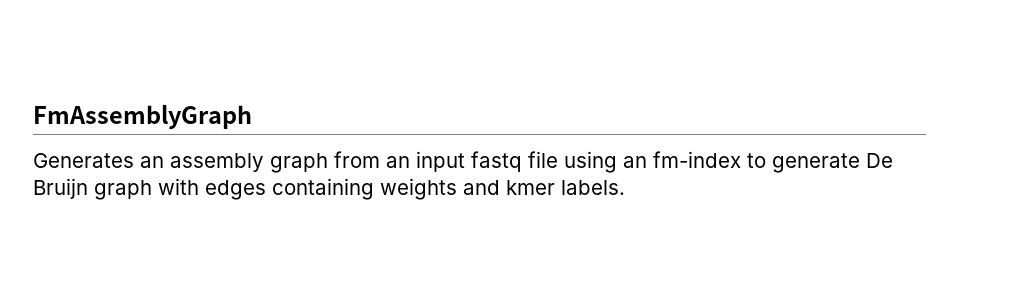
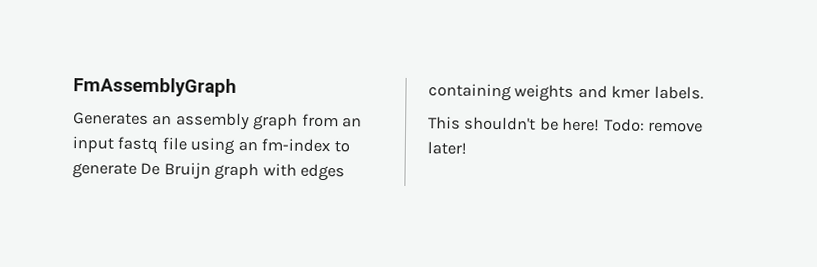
+ This shouldn't be here! Todo: remove later!

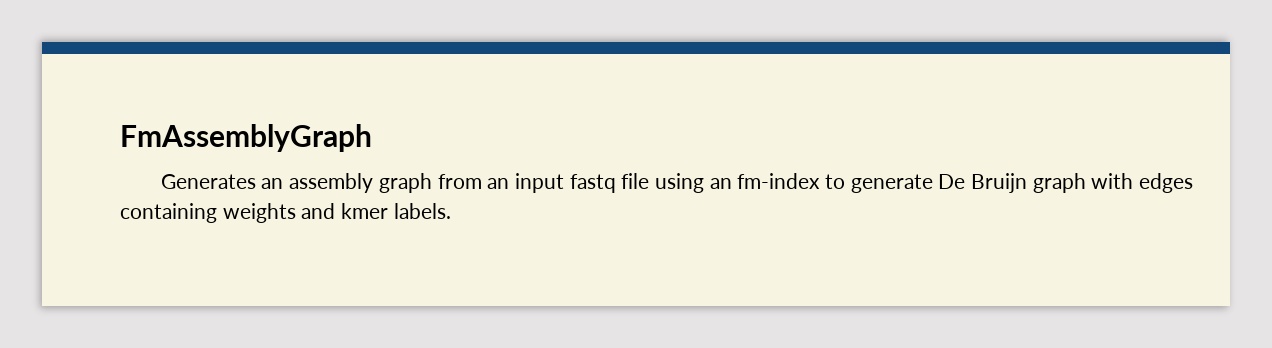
- This shouldn't be here! Todo: remove later!

